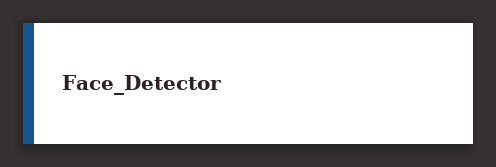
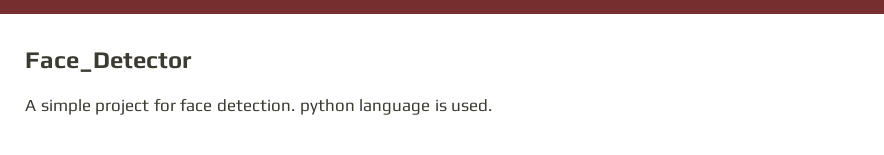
+ A simple project for face detection. python language is used.

